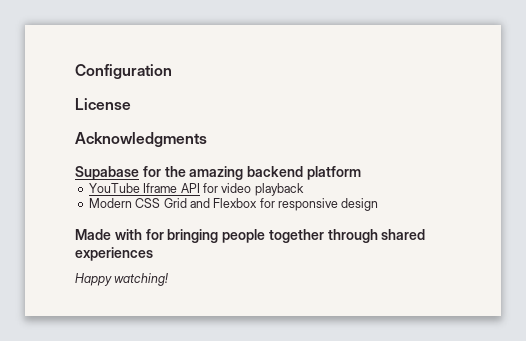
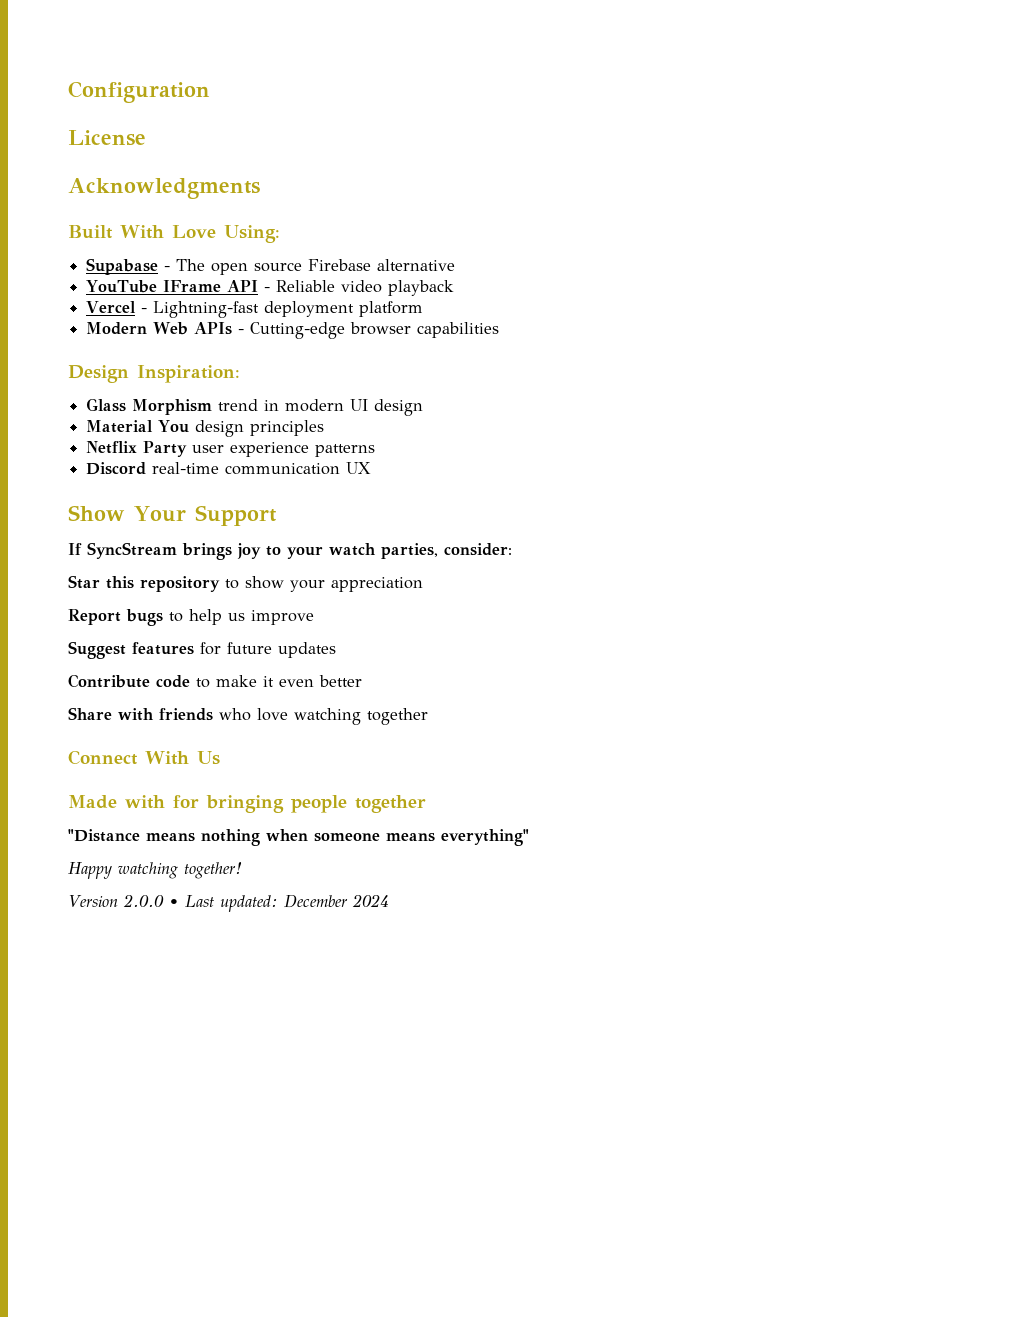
- Supabase for the amazing backend platform
- YouTube Iframe API for video playback
- Modern CSS Grid and Flexbox for responsive design
+ Built With Love Using:
+ Supabase - The open source Firebase alternative
+ YouTube IFrame API - Reliable video playback
+ Vercel - Lightning-fast deployment platform
+ Modern Web APIs - Cutting-edge browser capabilities
+ Design Inspiration:
+ Glass Morphism trend in modern UI design
+ Material You design principles
+ Netflix Party user experience patterns
+ Discord real-time communication UX
+ Show Your Support
+ If SyncStream brings joy to your watch parties, consider:
+ Star this repository to show your appreciation
+ Report bugs to help us improve
+ Suggest features for future updates
+ Contribute code to make it even better
+ Share with friends who love watching together
+ Connect With Us
- Made with for bringing people together through shared experiences
- Happy watching!
+ Made with for bringing people together
+ "Distance means nothing when someone means everything"
+ Happy watching together!
+ Version 2.0.0 • Last updated: December 2024

